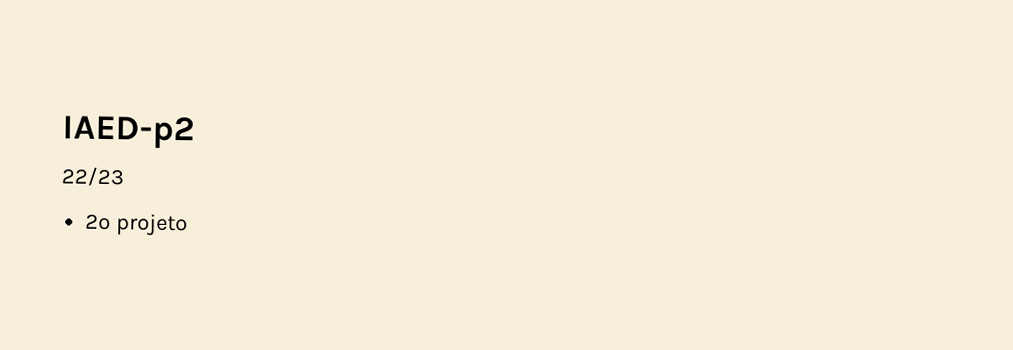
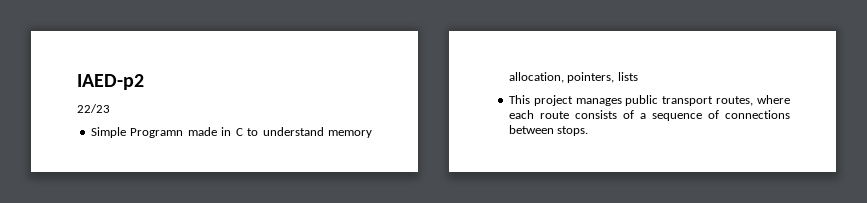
- 2o projeto
+ Simple Programn made in C to understand memory allocation, pointers, lists
+ This project manages public transport routes, where each route consists of a sequence of connections between stops.

